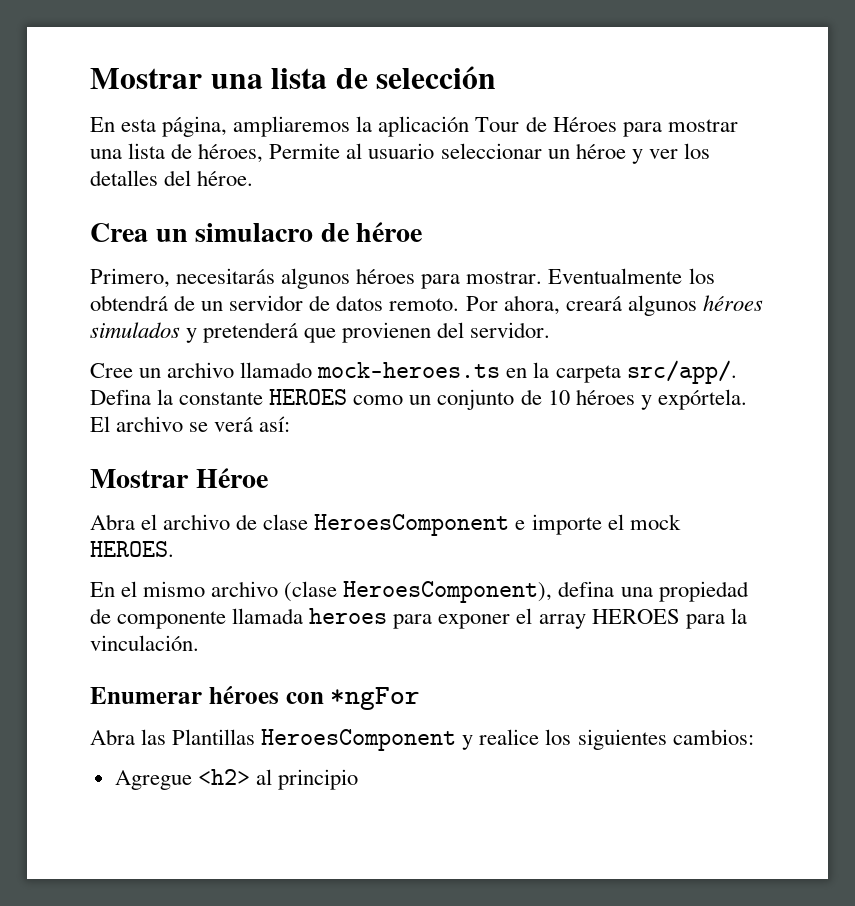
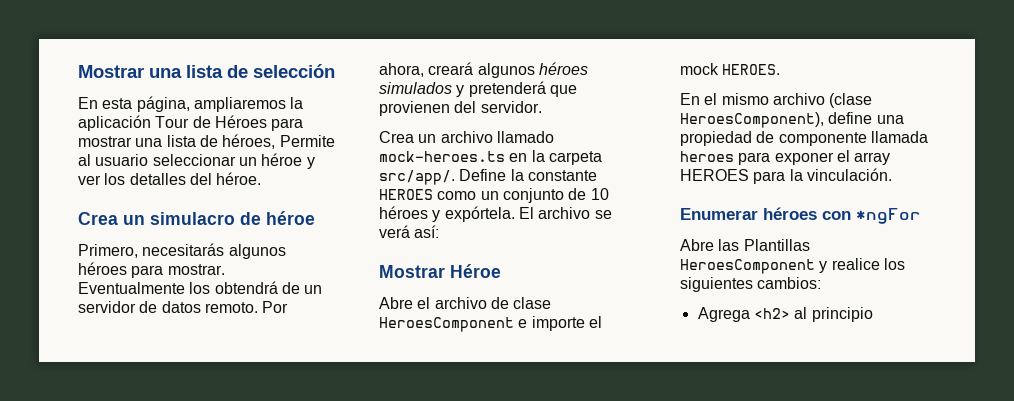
- Cree un archivo llamado mock-heroes.ts en la carpeta src/app/.
+ Crea un archivo llamado mock-heroes.ts en la carpeta src/app/.
- Defina la constante HEROES como un conjunto de 10 héroes y expórtela.
+ Define la constante HEROES como un conjunto de 10 héroes y expórtela.
- Abra el archivo de clase HeroesComponent e importe el mock HEROES.
+ Abre el archivo de clase HeroesComponent e importe el mock HEROES.
- En el mismo archivo (clase HeroesComponent), defina una propiedad de componente llamada heroes para exponer el array HEROES para la vinculación.
+ En el mismo archivo (clase HeroesComponent), define una propiedad de componente llamada heroes para exponer el array HEROES para la vinculación.
- Abra las Plantillas HeroesComponent y realice los siguientes cambios:
+ Abre las Plantillas HeroesComponent y realice los siguientes cambios:
- Agregue <h2> al principio
+ Agrega <h2> al principio

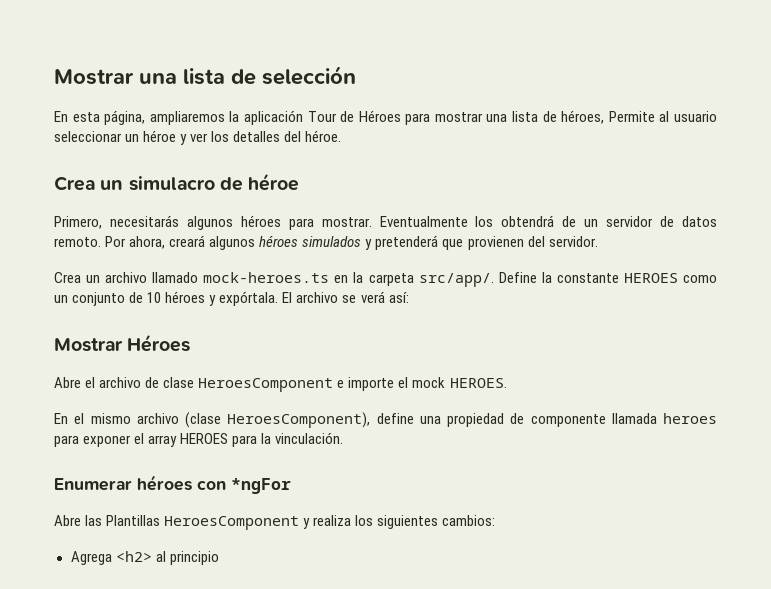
- Define la constante HEROES como un conjunto de 10 héroes y expórtela.
+ Define la constante HEROES como un conjunto de 10 héroes y expórtala.
- Mostrar Héroe
+ Mostrar Héroes
- Abre las Plantillas HeroesComponent y realice los siguientes cambios:
+ Abre las Plantillas HeroesComponent y realiza los siguientes cambios:

